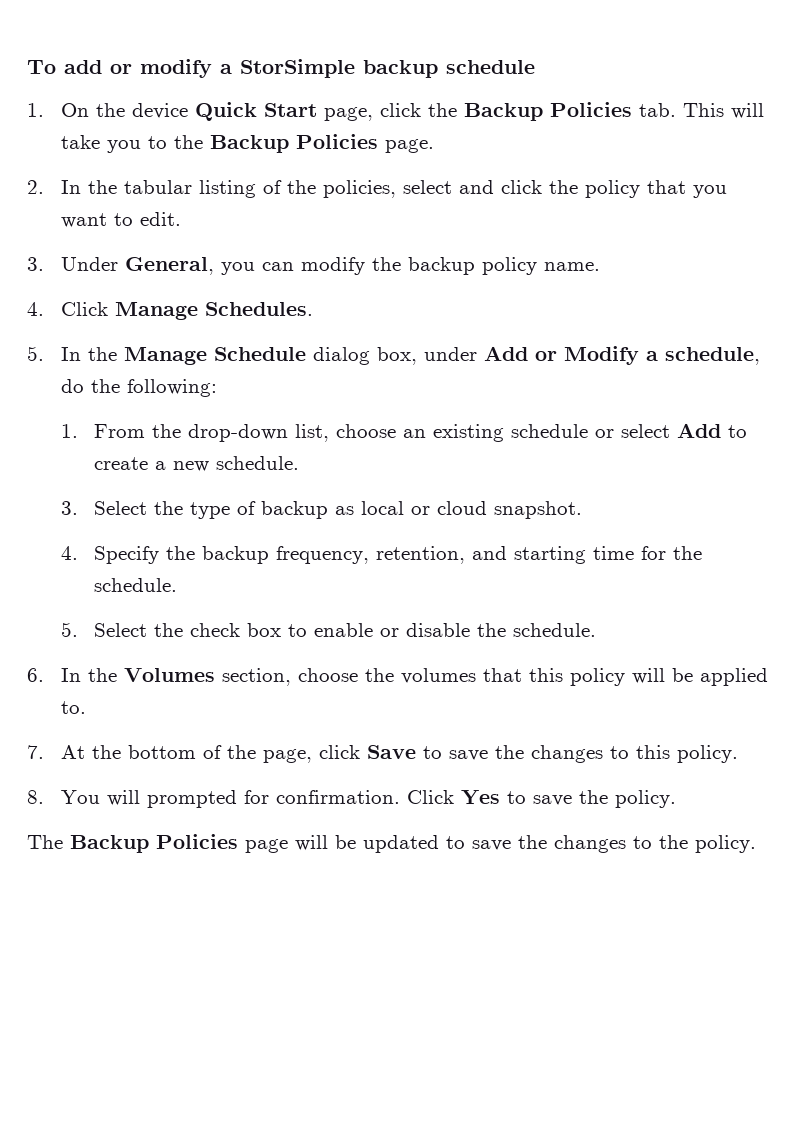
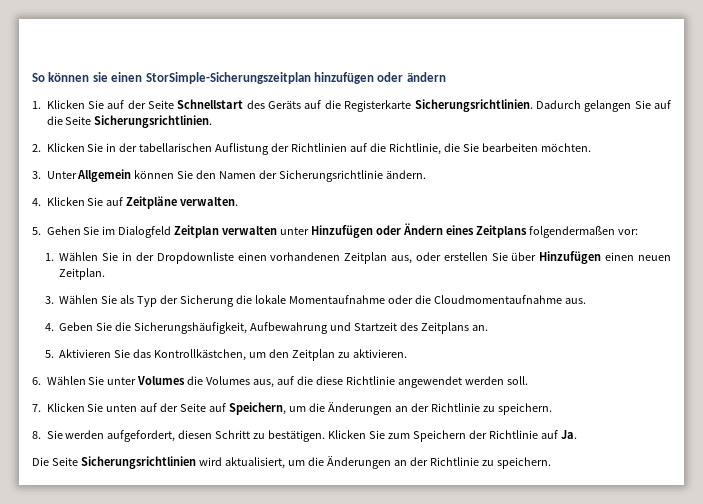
- To add or modify a StorSimple backup schedule
- 1. On the device Quick Start page, click the Backup Policies tab. This will take you to the Backup Policies page.
- 2. In the tabular listing of the policies, select and click the policy that you want to edit.
- 3. Under General, you can modify the backup policy name.
- 4. Click Manage Schedules.
- 5. In the Manage Schedule dialog box, under Add or Modify a schedule, do the following:
- 1. From the drop-down list, choose an existing schedule or select Add to create a new schedule.
- 3. Select the type of backup as local or cloud snapshot.
- 4. Specify the backup frequency, retention, and starting time for the schedule.
- 5. Select the check box to enable or disable the schedule.
- 6. In the Volumes section, choose the volumes that this policy will be applied to.
- 7. At the bottom of the page, click Save to save the changes to this policy.
- 8. You will prompted for confirmation. Click Yes to save the policy.
- The Backup Policies page will be updated to save the changes to the policy.
+ So können sie einen StorSimple-Sicherungszeitplan hinzufügen oder ändern
+ 1. Klicken Sie auf der Seite Schnellstart des Geräts auf die Registerkarte Sicherungsrichtlinien. Dadurch gelangen Sie auf die Seite Sicherungsrichtlinien.
+ 2. Klicken Sie in der tabellarischen Auflistung der Richtlinien auf die Richtlinie, die Sie bearbeiten möchten.
+ 3. Unter Allgemein können Sie den Namen der Sicherungsrichtlinie ändern.
+ 4. Klicken Sie auf Zeitpläne verwalten.
+ 5. Gehen Sie im Dialogfeld Zeitplan verwalten unter Hinzufügen oder Ändern eines Zeitplans folgendermaßen vor:
+ 1. Wählen Sie in der Dropdownliste einen vorhandenen Zeitplan aus, oder erstellen Sie über Hinzufügen einen neuen Zeitplan.
+ 3. Wählen Sie als Typ der Sicherung die lokale Momentaufnahme oder die Cloudmomentaufnahme aus.
+ 4. Geben Sie die Sicherungshäufigkeit, Aufbewahrung und Startzeit des Zeitplans an.
+ 5. Aktivieren Sie das Kontrollkästchen, um den Zeitplan zu aktivieren.
+ 6. Wählen Sie unter Volumes die Volumes aus, auf die diese Richtlinie angewendet werden soll.
+ 7. Klicken Sie unten auf der Seite auf Speichern, um die Änderungen an der Richtlinie zu speichern.
+ 8. Sie werden aufgefordert, diesen Schritt zu bestätigen. Klicken Sie zum Speichern der Richtlinie auf Ja.
+ Die Seite Sicherungsrichtlinien wird aktualisiert, um die Änderungen an der Richtlinie zu speichern.

